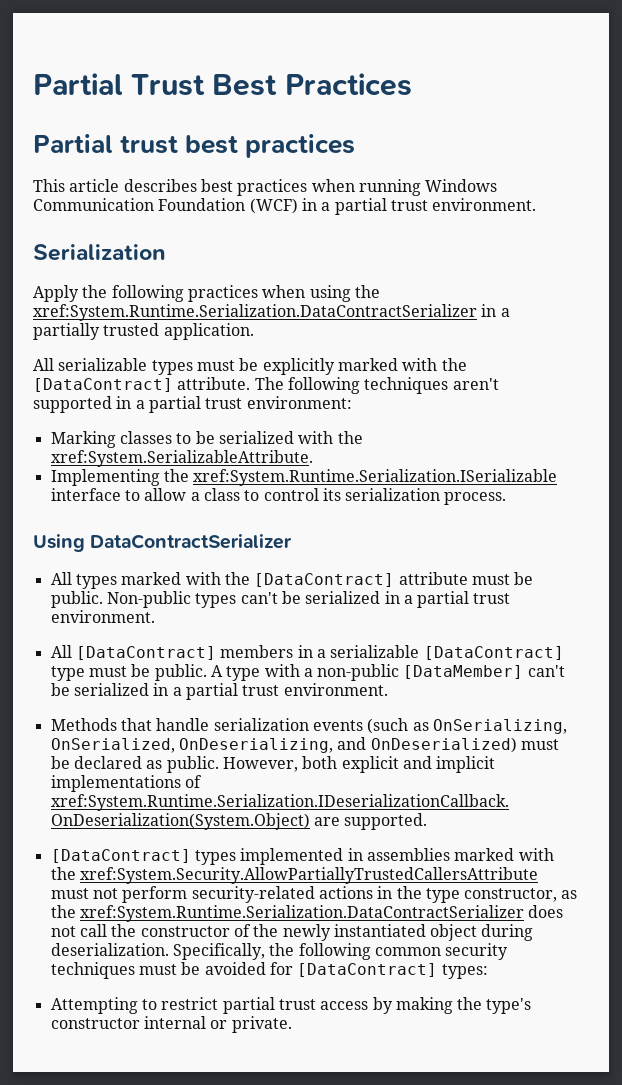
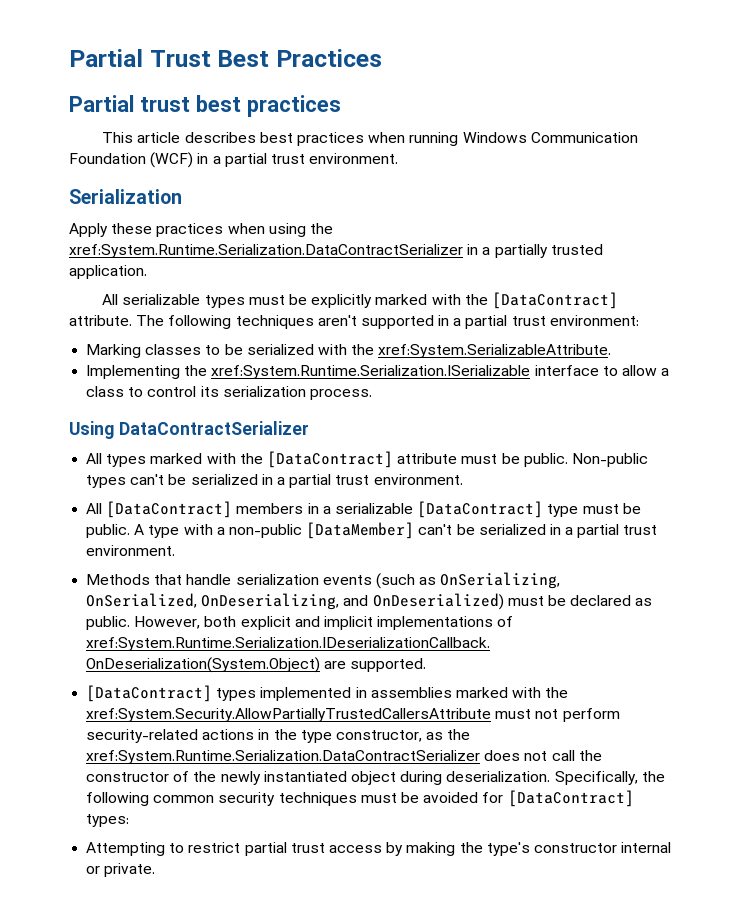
- Apply the following practices when using the xref:System.Runtime.Serialization.DataContractSerializer in a partially trusted application.
+ Apply these practices when using the xref:System.Runtime.Serialization.DataContractSerializer in a partially trusted application.

